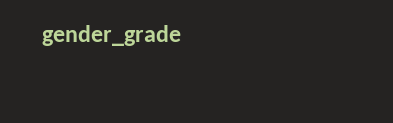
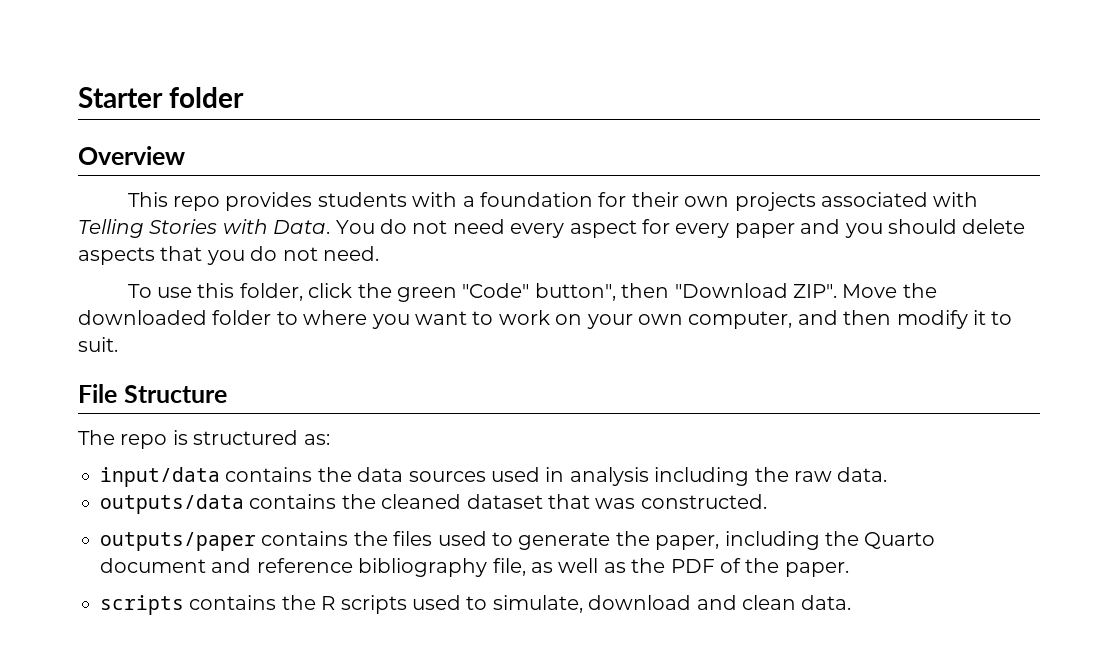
- gender_grade
+ Starter folder
+ Overview
+ This repo provides students with a foundation for their own projects associated with Telling Stories with Data. You do not need every aspect for every paper and you should delete aspects that you do not need.
+ To use this folder, click the green "Code" button", then "Download ZIP". Move the downloaded folder to where you want to work on your own computer, and then modify it to suit.
+ File Structure
+ The repo is structured as:
+ input/data contains the data sources used in analysis including the raw data.
+ outputs/data contains the cleaned dataset that was constructed.
+ outputs/paper contains the files used to generate the paper, including the Quarto document and reference bibliography file, as well as the PDF of the paper.
+ scripts contains the R scripts used to simulate, download and clean data.

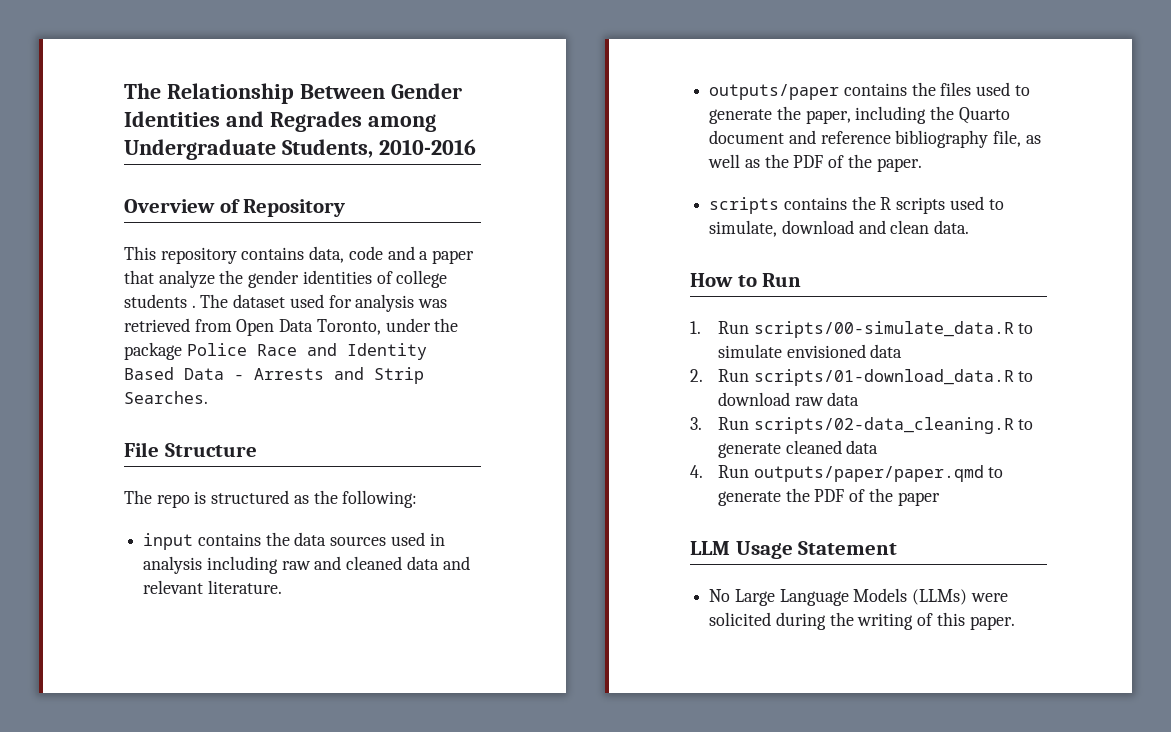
- Starter folder
+ The Relationship Between Gender Identities and Regrades among Undergraduate Students, 2010-2016
- Overview
+ Overview of Repository
- This repo provides students with a foundation for their own projects associated with Telling Stories with Data. You do not need every aspect for every paper and you should delete aspects that you do not need.
- To use this folder, click the green "Code" button", then "Download ZIP". Move the downloaded folder to where you want to work on your own computer, and then modify it to suit.
+ This repository contains data, code and a paper that analyze the gender identities of college students . The dataset used for analysis was retrieved from Open Data Toronto, under the package Police Race and Identity Based Data - Arrests and Strip Searches.
- The repo is structured as:
- input/data contains the data sources used in analysis including the raw data.
- outputs/data contains the cleaned dataset that was constructed.
+ The repo is structured as the following:
+ input contains the data sources used in analysis including raw and cleaned data and relevant literature.
+ How to Run
+ 1. Run scripts/00-simulate_data.R to simulate envisioned data
+ 2. Run scripts/01-download_data.R to download raw data
+ 3. Run scripts/02-data_cleaning.R to generate cleaned data
+ 4. Run outputs/paper/paper.qmd to generate the PDF of the paper
+ LLM Usage Statement
+ No Large Language Models (LLMs) were solicited during the writing of this paper.

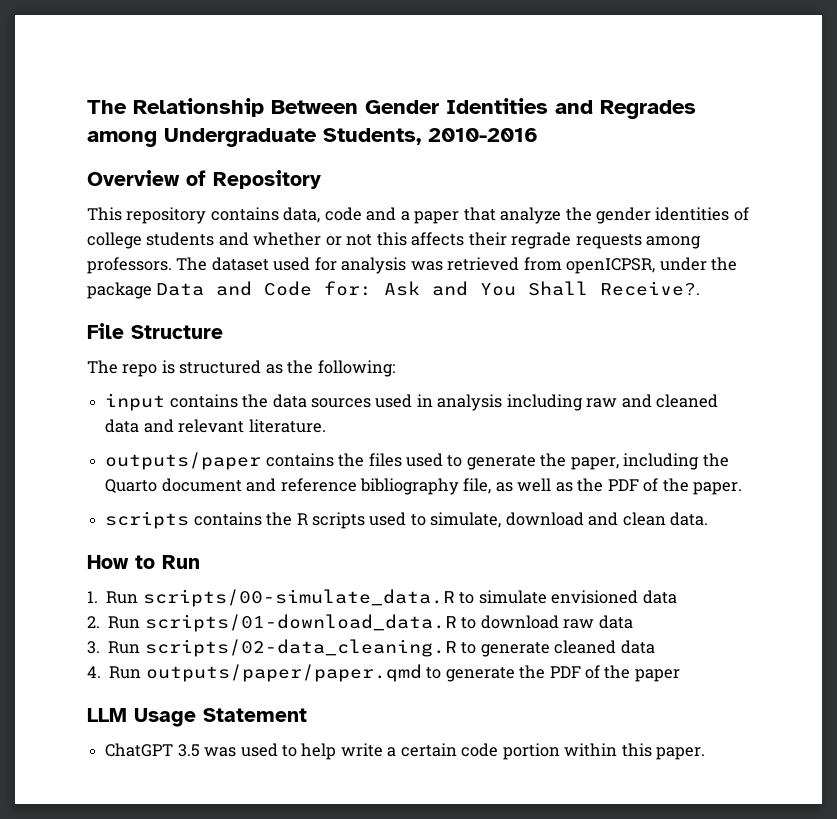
- This repository contains data, code and a paper that analyze the gender identities of college students .
+ This repository contains data, code and a paper that analyze the gender identities of college students and whether or not this affects their regrade requests among professors.
- The dataset used for analysis was retrieved from Open Data Toronto, under the package Police Race and Identity Based Data - Arrests and Strip Searches.
+ The dataset used for analysis was retrieved from openICPSR, under the package Data and Code for: Ask and You Shall Receive?.
- No Large Language Models (LLMs) were solicited during the writing of this paper.
+ ChatGPT 3.5 was used to help write a certain code portion within this paper.

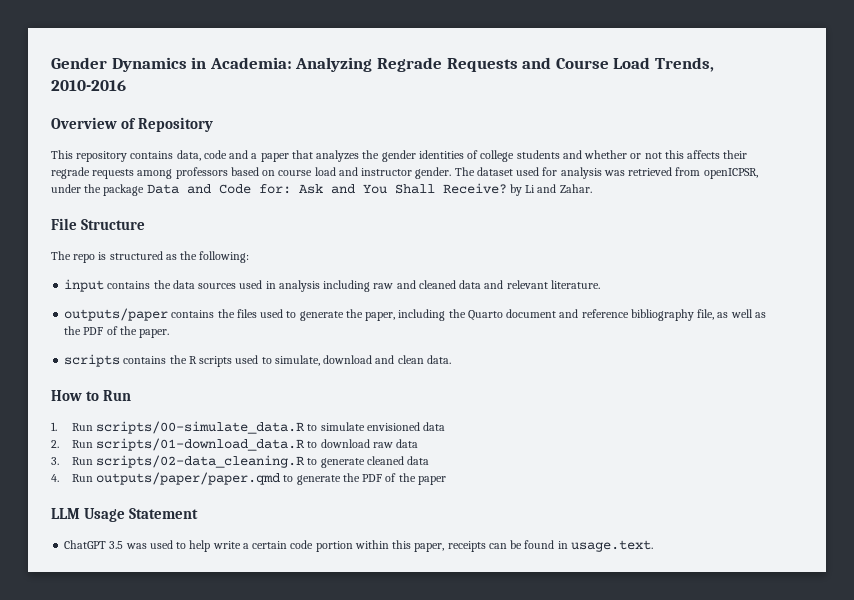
- The Relationship Between Gender Identities and Regrades among Undergraduate Students, 2010-2016
+ Gender Dynamics in Academia: Analyzing Regrade Requests and Course Load Trends, 2010-2016
- This repository contains data, code and a paper that analyze the gender identities of college students and whether or not this affects their regrade requests among professors.
+ This repository contains data, code and a paper that analyzes the gender identities of college students and whether or not this affects their regrade requests among professors based on course load and instructor gender.
- The dataset used for analysis was retrieved from openICPSR, under the package Data and Code for: Ask and You Shall Receive?.
+ The dataset used for analysis was retrieved from openICPSR, under the package Data and Code for: Ask and You Shall Receive? by Li and Zahar.
- ChatGPT 3.5 was used to help write a certain code portion within this paper.
+ ChatGPT 3.5 was used to help write a certain code portion within this paper, receipts can be found in usage.text.

